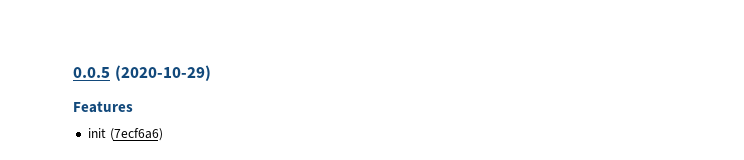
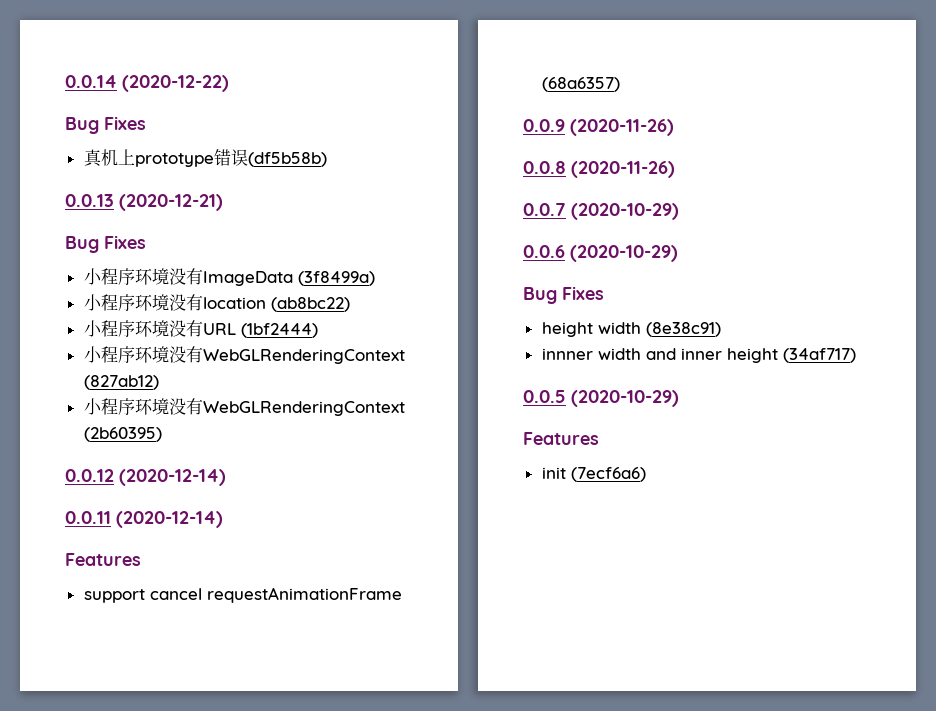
+ 0.0.14 (2020-12-22)
+ Bug Fixes
+ 真机上prototype错误(df5b58b)
+ 0.0.13 (2020-12-21)
+ Bug Fixes
+ 小程序环境没有ImageData (3f8499a)
+ 小程序环境没有location (ab8bc22)
+ 小程序环境没有URL (1bf2444)
+ 小程序环境没有WebGLRenderingContext (827ab12)
+ 小程序环境没有WebGLRenderingContext (2b60395)
+ 0.0.12 (2020-12-14)
+ 0.0.11 (2020-12-14)
+ Features
+ support cancel requestAnimationFrame (68a6357)
+ 0.0.9 (2020-11-26)
+ 0.0.8 (2020-11-26)
+ 0.0.7 (2020-10-29)
+ 0.0.6 (2020-10-29)
+ Bug Fixes
+ height width (8e38c91)
+ innner width and inner height (34af717)

